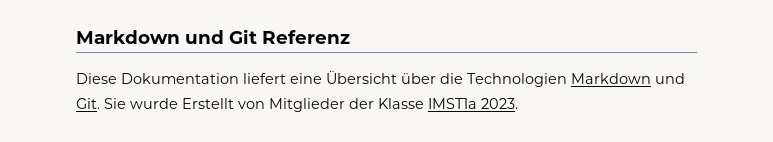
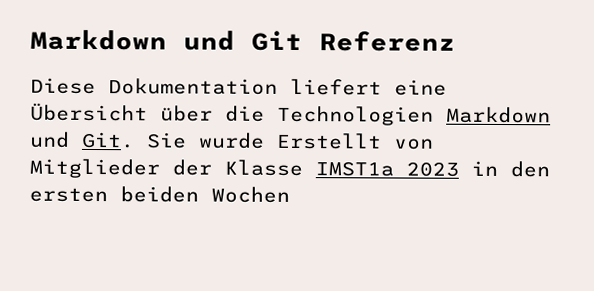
- Diese Dokumentation liefert eine Übersicht über die Technologien Markdown und Git. Sie wurde Erstellt von Mitglieder der Klasse IMST1a 2023.
+ Diese Dokumentation liefert eine Übersicht über die Technologien Markdown und Git. Sie wurde Erstellt von Mitglieder der Klasse IMST1a 2023 in den ersten beiden Wochen

